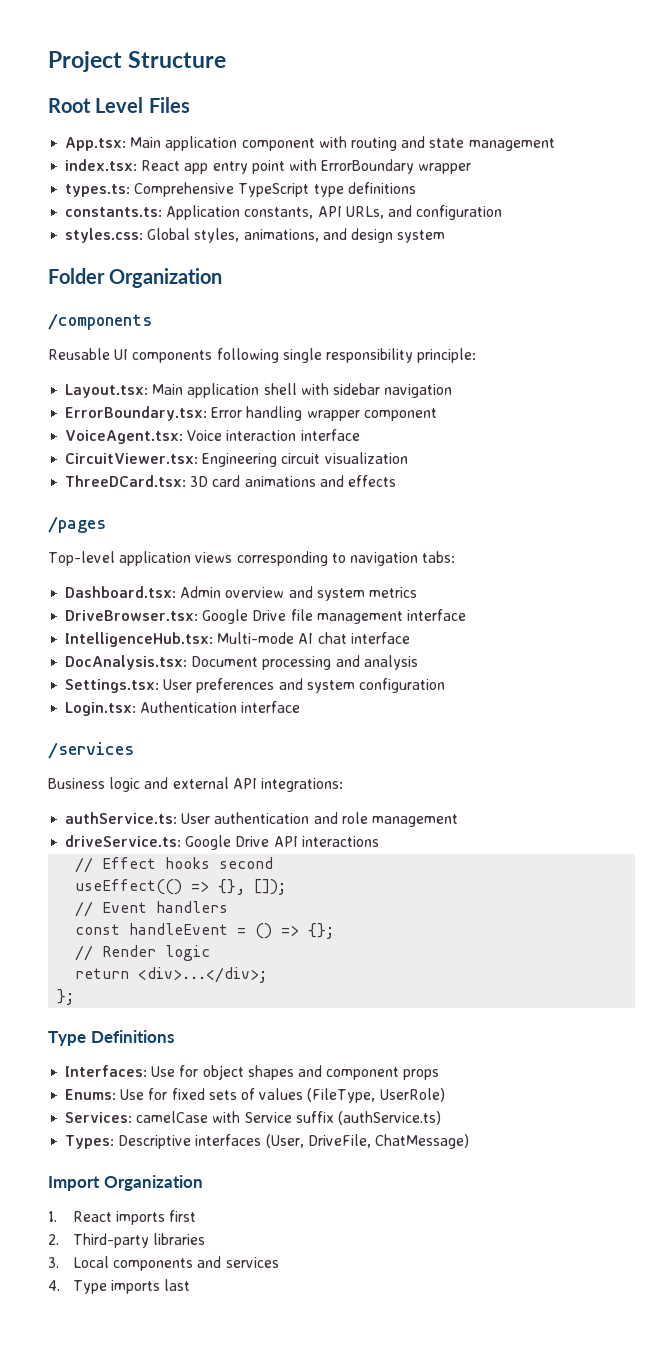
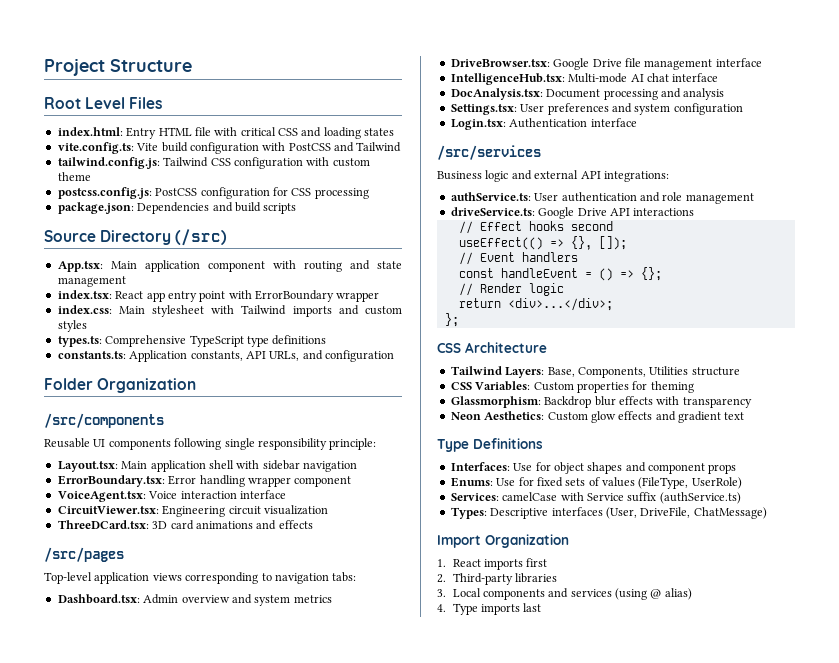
+ index.html: Entry HTML file with critical CSS and loading states
+ vite.config.ts: Vite build configuration with PostCSS and Tailwind
+ tailwind.config.js: Tailwind CSS configuration with custom theme
+ postcss.config.js: PostCSS configuration for CSS processing
+ package.json: Dependencies and build scripts
+ Source Directory (/src)
+ index.css: Main stylesheet with Tailwind imports and custom styles
- styles.css: Global styles, animations, and design system
- /components
+ /src/components
- /pages
+ /src/pages
- /services
+ /src/services
+ CSS Architecture
+ Tailwind Layers: Base, Components, Utilities structure
+ CSS Variables: Custom properties for theming
+ Glassmorphism: Backdrop blur effects with transparency
+ Neon Aesthetics: Custom glow effects and gradient text
- 3. Local components and services
+ 3. Local components and services (using @ alias)

